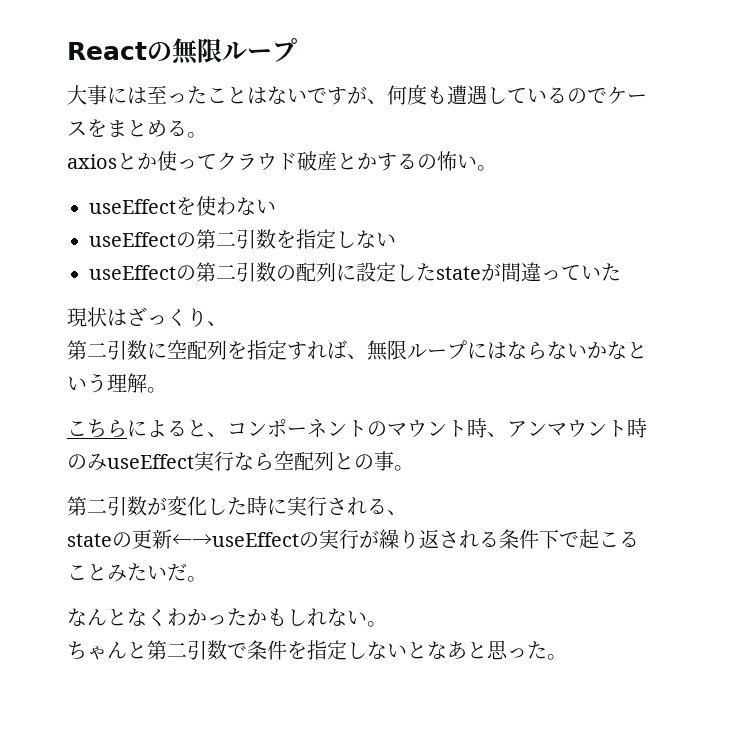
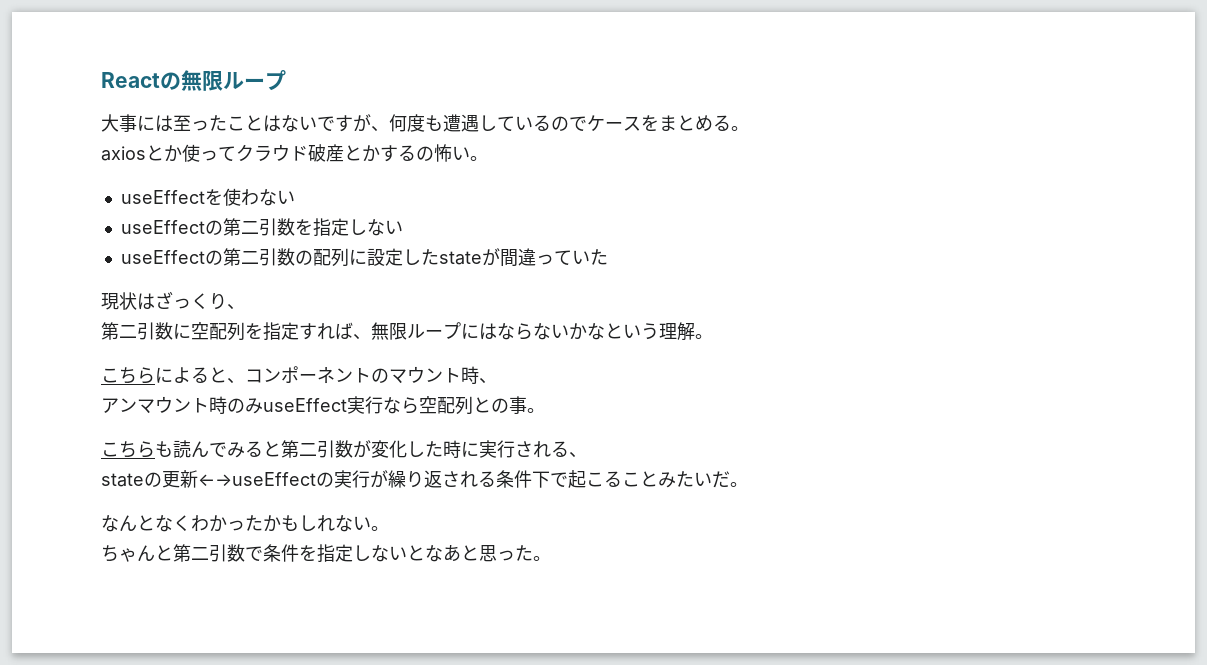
- こちらによると、コンポーネントのマウント時、アンマウント時のみuseEffect実行なら空配列との事。
+ こちらによると、コンポーネントのマウント時、
+ アンマウント時のみuseEffect実行なら空配列との事。
- 第二引数が変化した時に実行される、
+ こちらも読んでみると第二引数が変化した時に実行される、

